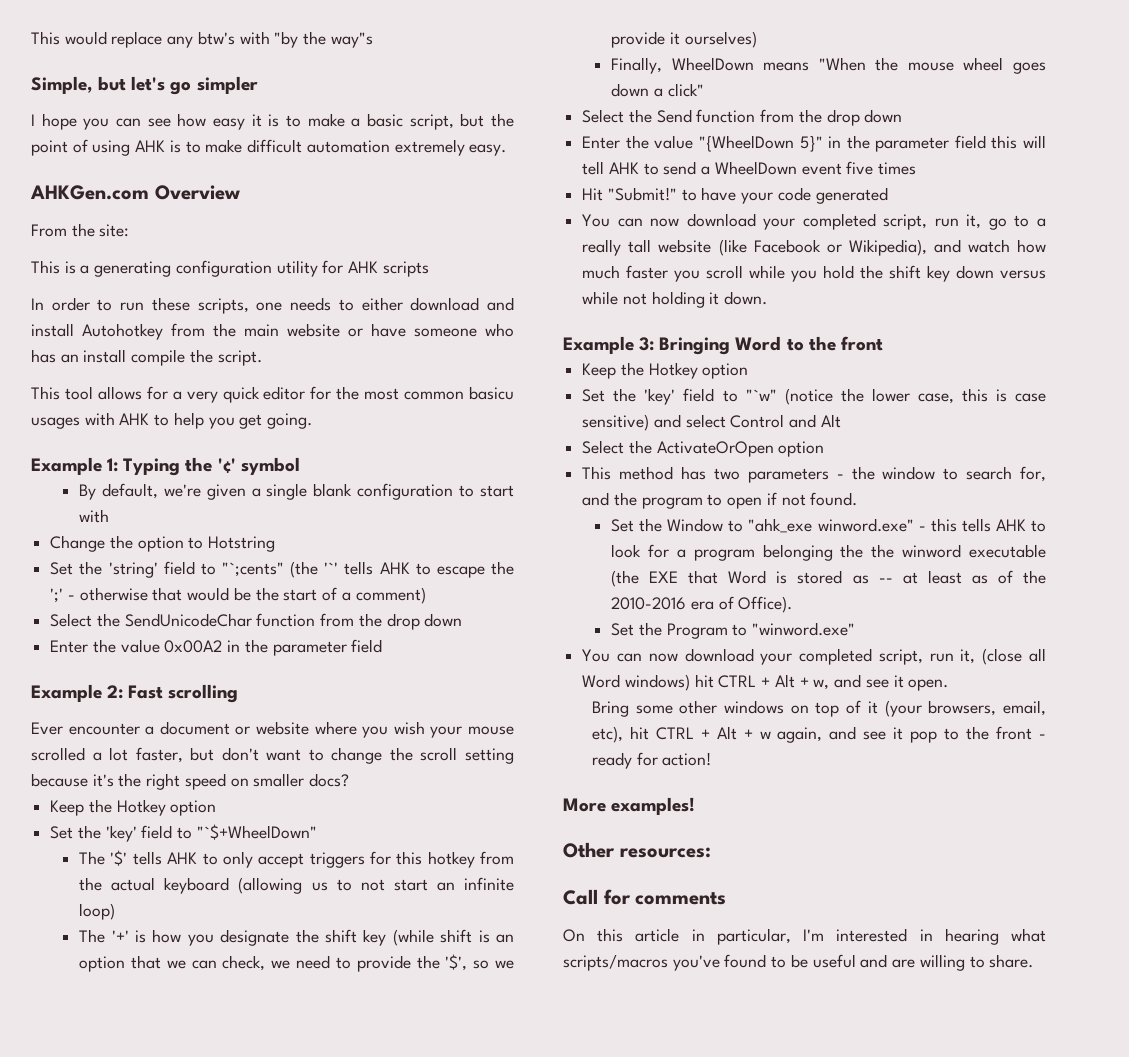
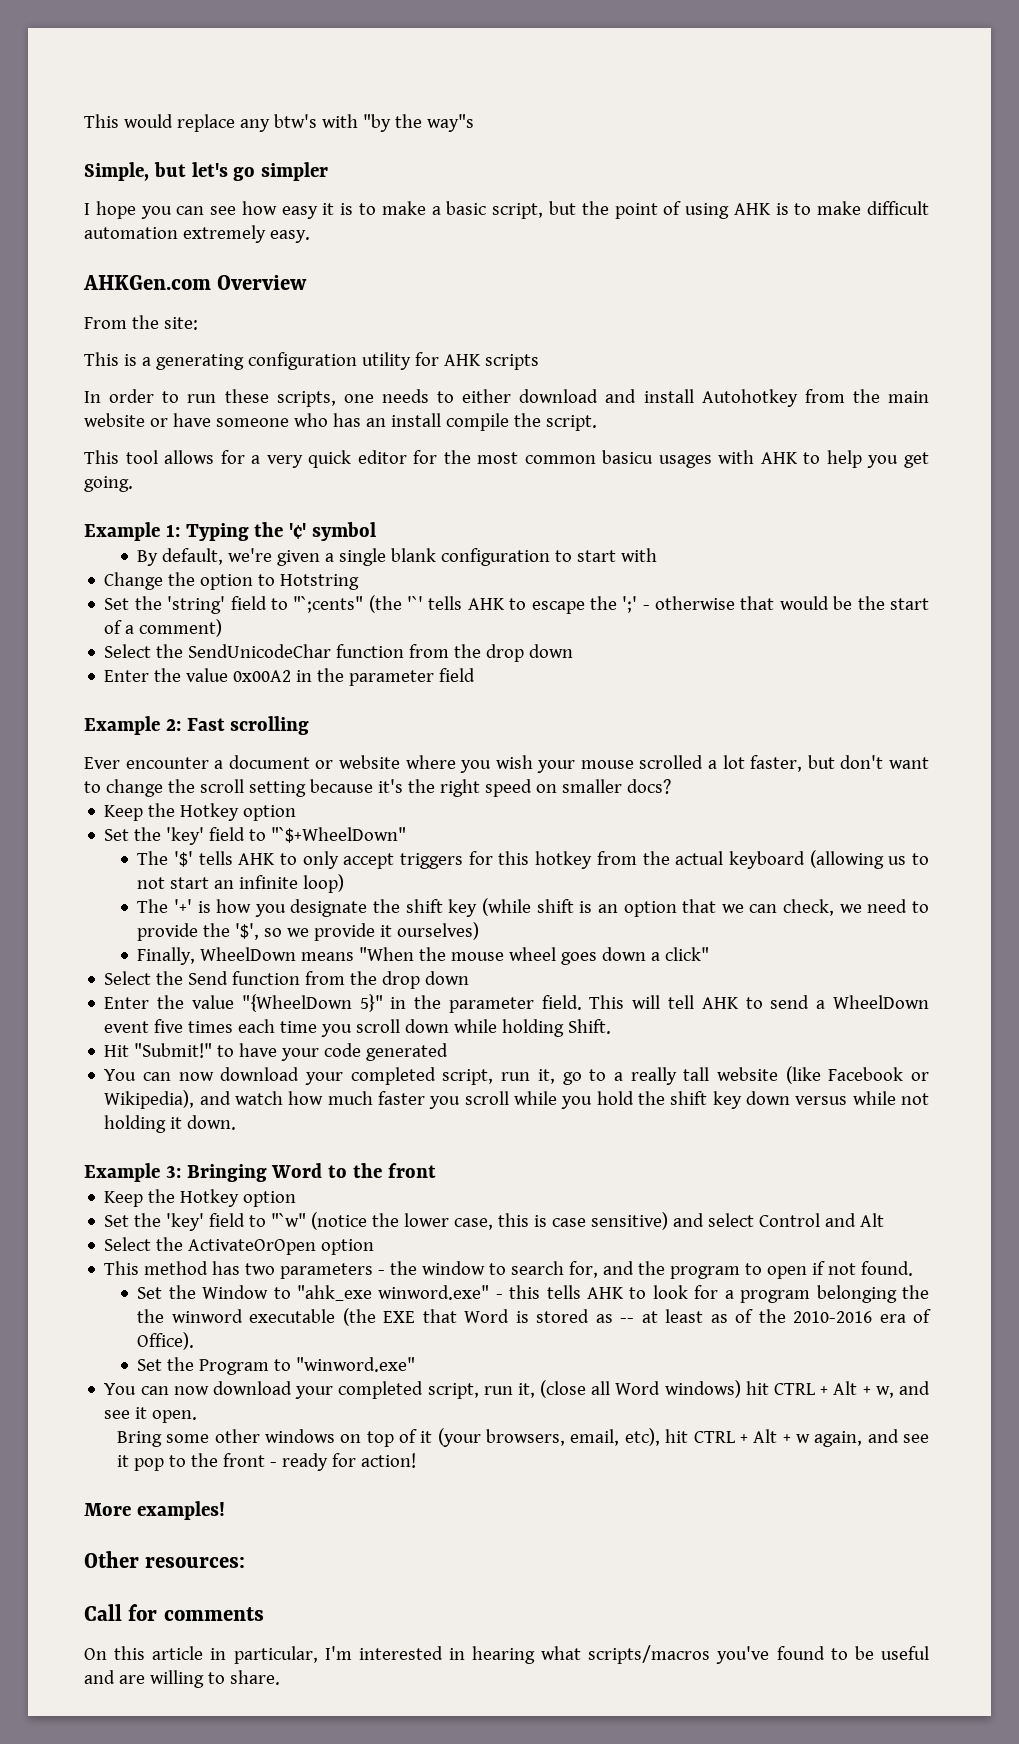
- Enter the value "{WheelDown 5}" in the parameter field this will tell AHK to send a WheelDown event five times
+ Enter the value "{WheelDown 5}" in the parameter field. This will tell AHK to send a WheelDown event five times each time you scroll down while holding Shift.

